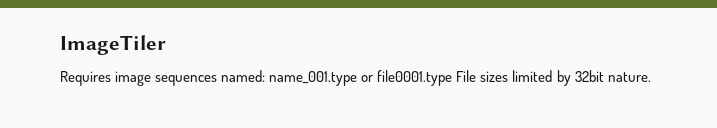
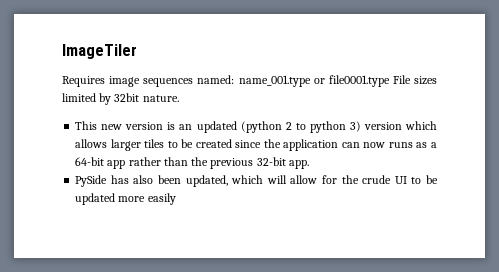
+ This new version is an updated (python 2 to python 3) version which allows larger tiles to be created since the application can now runs as a 64-bit app rather than the previous 32-bit app.
+ PySide has also been updated, which will allow for the crude UI to be updated more easily

